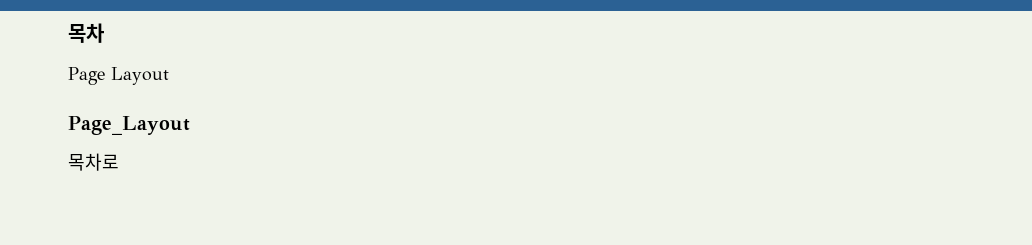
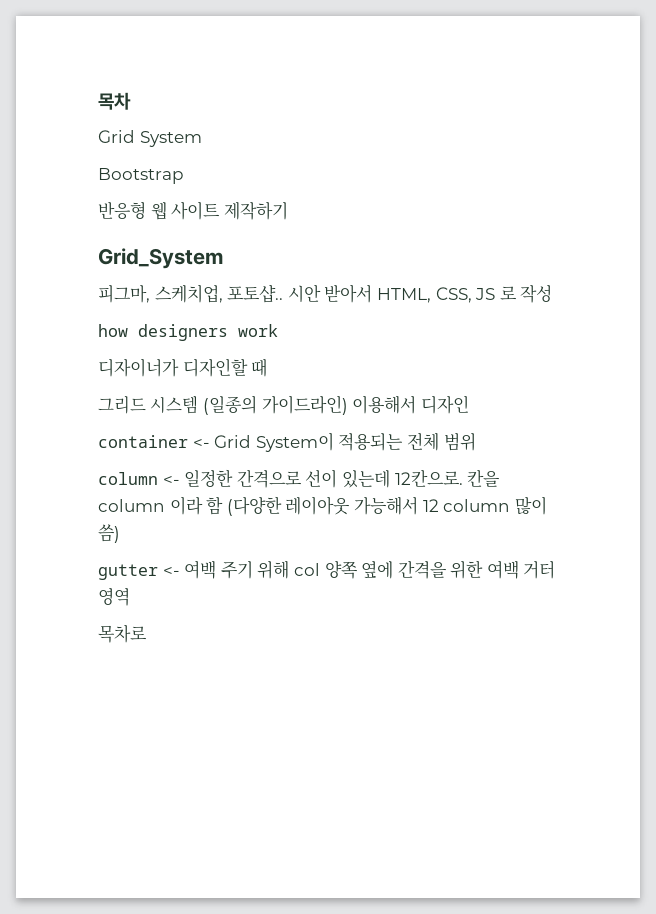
- Page Layout
- Page_Layout
+ Grid System
+ Bootstrap
+ 반응형 웹 사이트 제작하기
+ Grid_System
+ 피그마, 스케치업, 포토샵.. 시안 받아서 HTML, CSS, JS 로 작성
+ how designers work
+ 디자이너가 디자인할 때
+ 그리드 시스템 (일종의 가이드라인) 이용해서 디자인
+ container <- Grid System이 적용되는 전체 범위
+ column <- 일정한 간격으로 선이 있는데 12칸으로. 칸을 column 이라 함 (다양한 레이아웃 가능해서 12 column 많이 씀)
+ gutter <- 여백 주기 위해 col 양쪽 옆에 간격을 위한 여백 거터 영역

